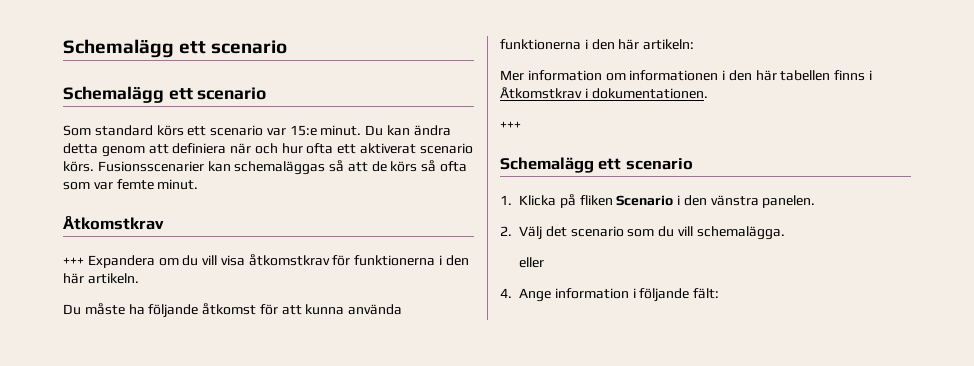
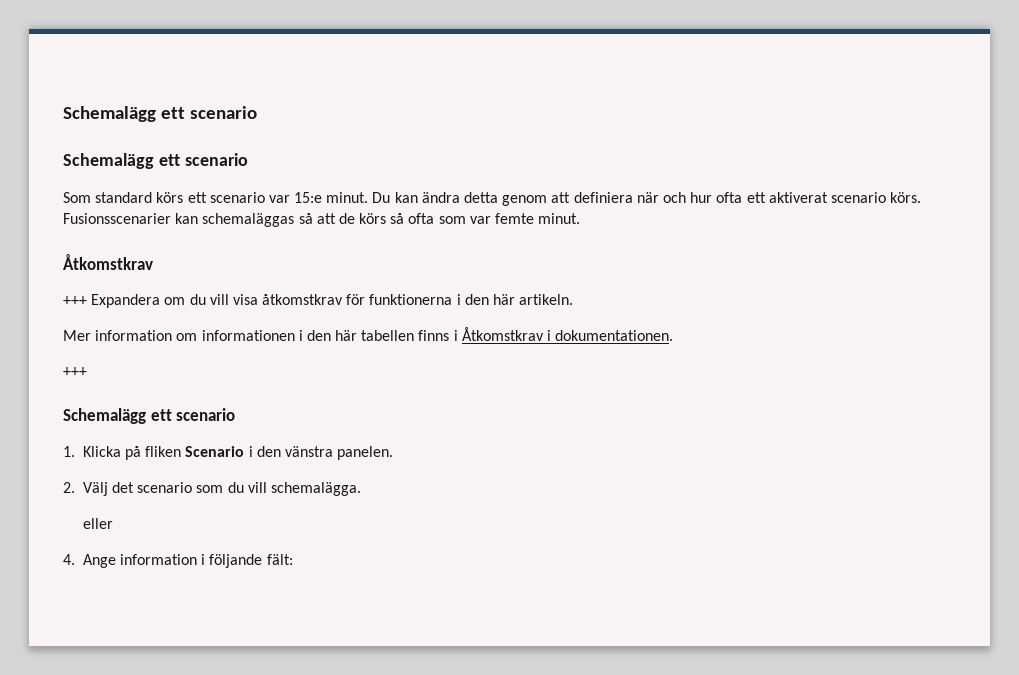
- Du måste ha följande åtkomst för att kunna använda funktionerna i den här artikeln:

